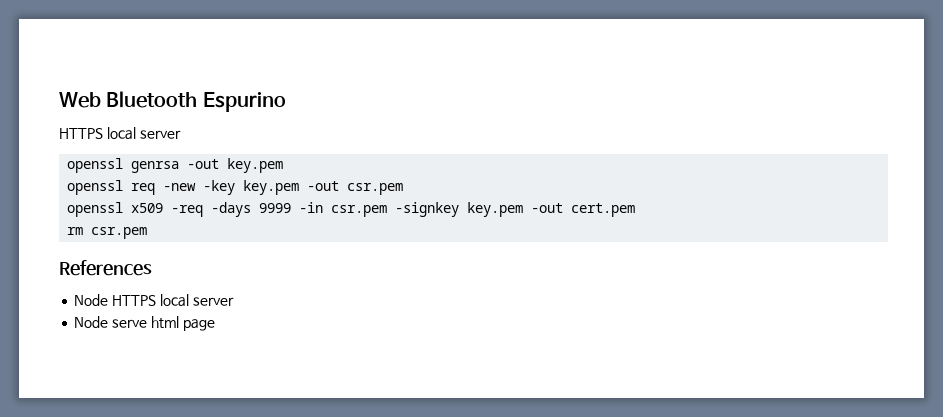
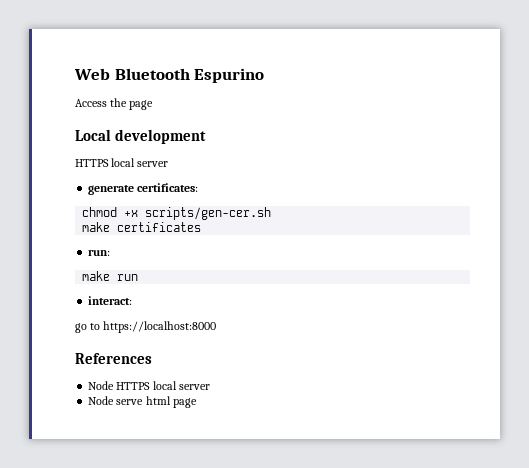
  Web Bluetooth Espurino
+ Access the page
+ Local development
  HTTPS local server
- openssl genrsa -out key.pem
- openssl req -new -key key.pem -out csr.pem
- openssl x509 -req -days 9999 -in csr.pem -signkey key.pem -out cert.pem
- rm csr.pem
+ generate certificates:
+ chmod +x scripts/gen-cer.sh
+ make certificates
+ run:
+ make run
+ interact:
+ go to https://localhost:8000

